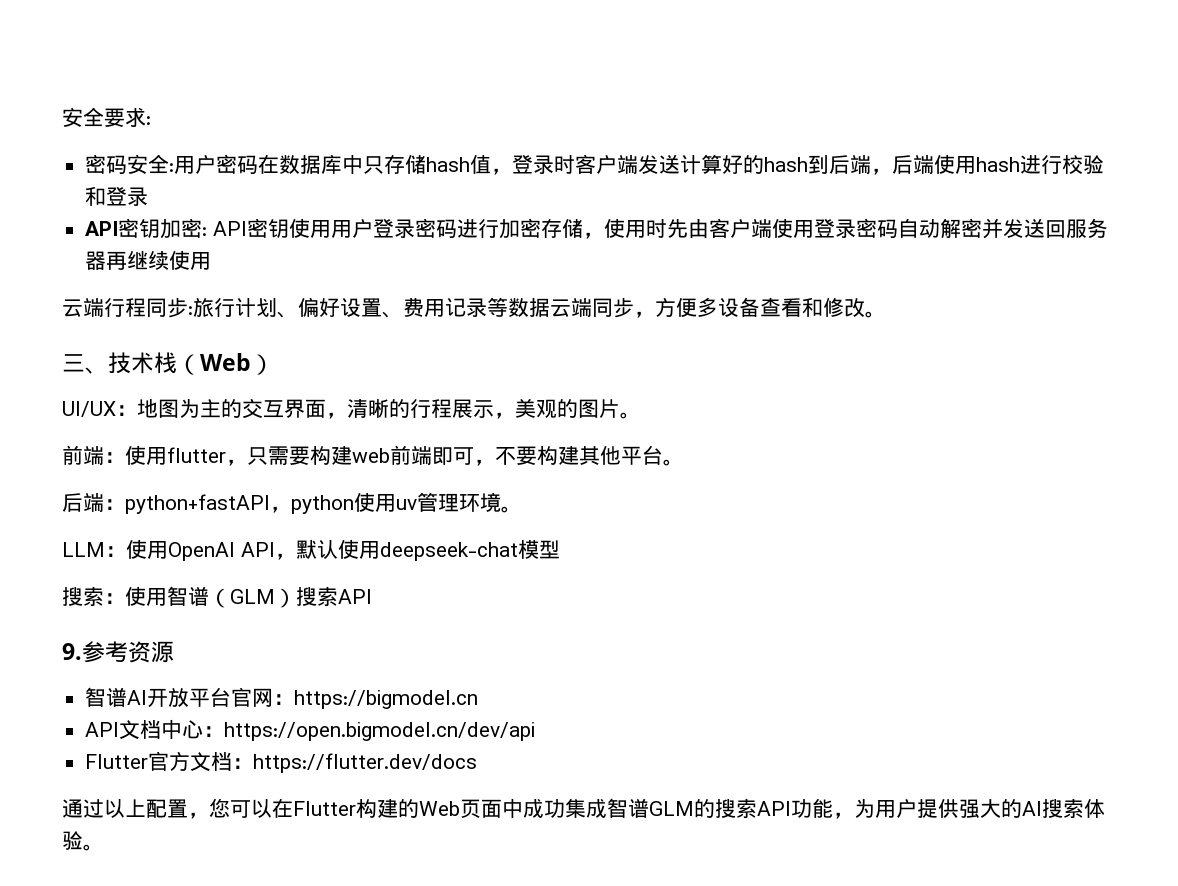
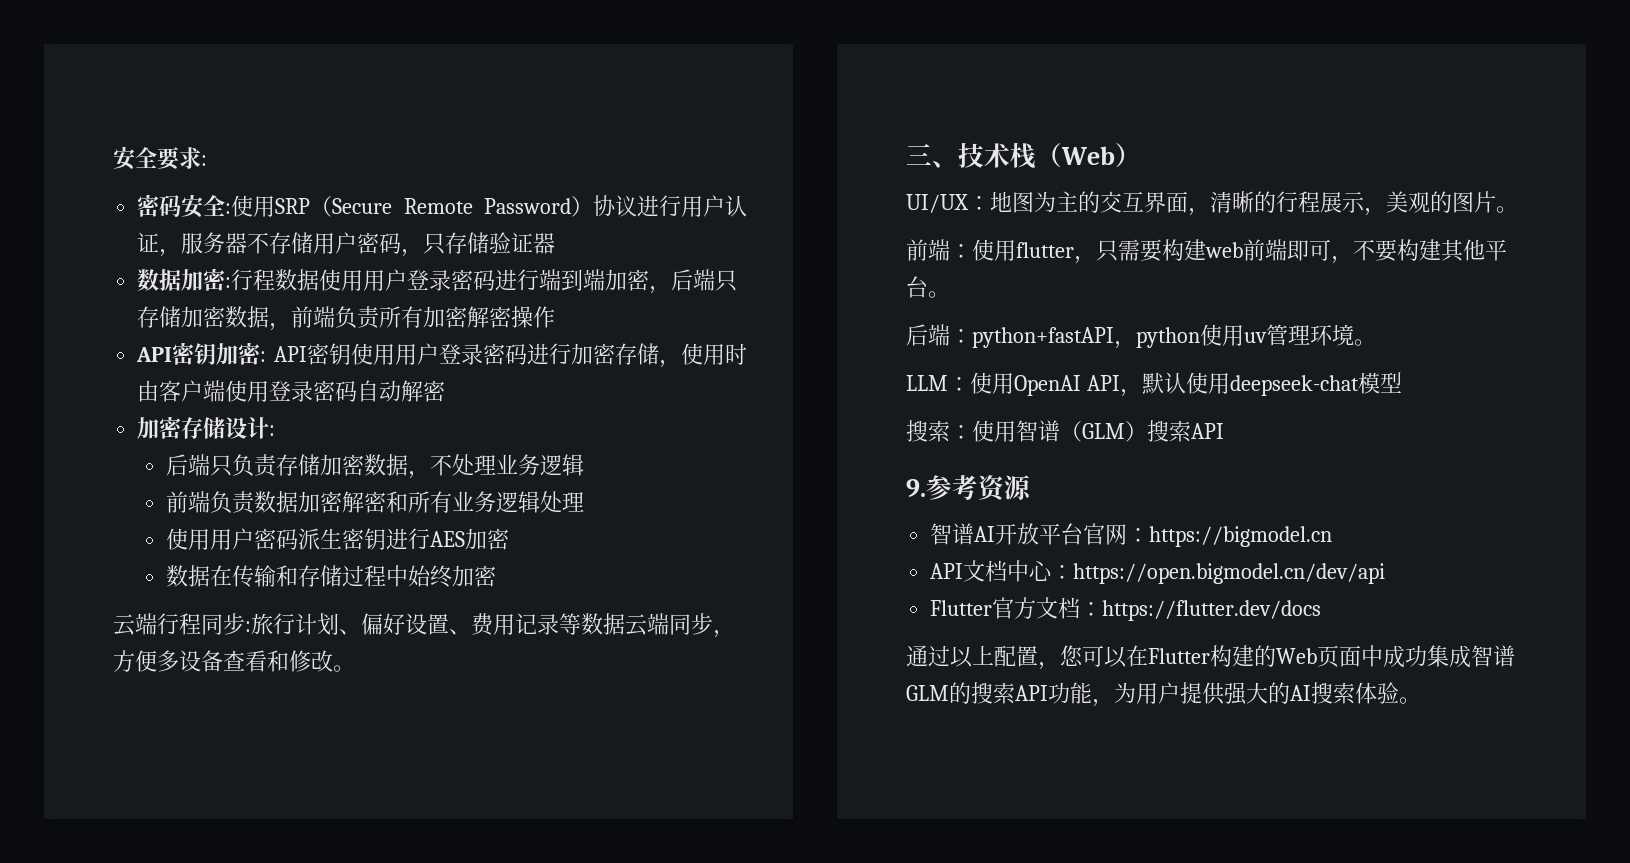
- 密码安全:用户密码在数据库中只存储hash值，登录时客户端发送计算好的hash到后端，后端使用hash进行校验和登录
+ 密码安全:使用SRP（Secure Remote Password）协议进行用户认证，服务器不存储用户密码，只存储验证器
+ 数据加密:行程数据使用用户登录密码进行端到端加密，后端只存储加密数据，前端负责所有加密解密操作
- API密钥加密: API密钥使用用户登录密码进行加密存储，使用时先由客户端使用登录密码自动解密并发送回服务器再继续使用
+ API密钥加密: API密钥使用用户登录密码进行加密存储，使用时由客户端使用登录密码自动解密
+ 加密存储设计:
+ 后端只负责存储加密数据，不处理业务逻辑
+ 前端负责数据加密解密和所有业务逻辑处理
+ 使用用户密码派生密钥进行AES加密
+ 数据在传输和存储过程中始终加密

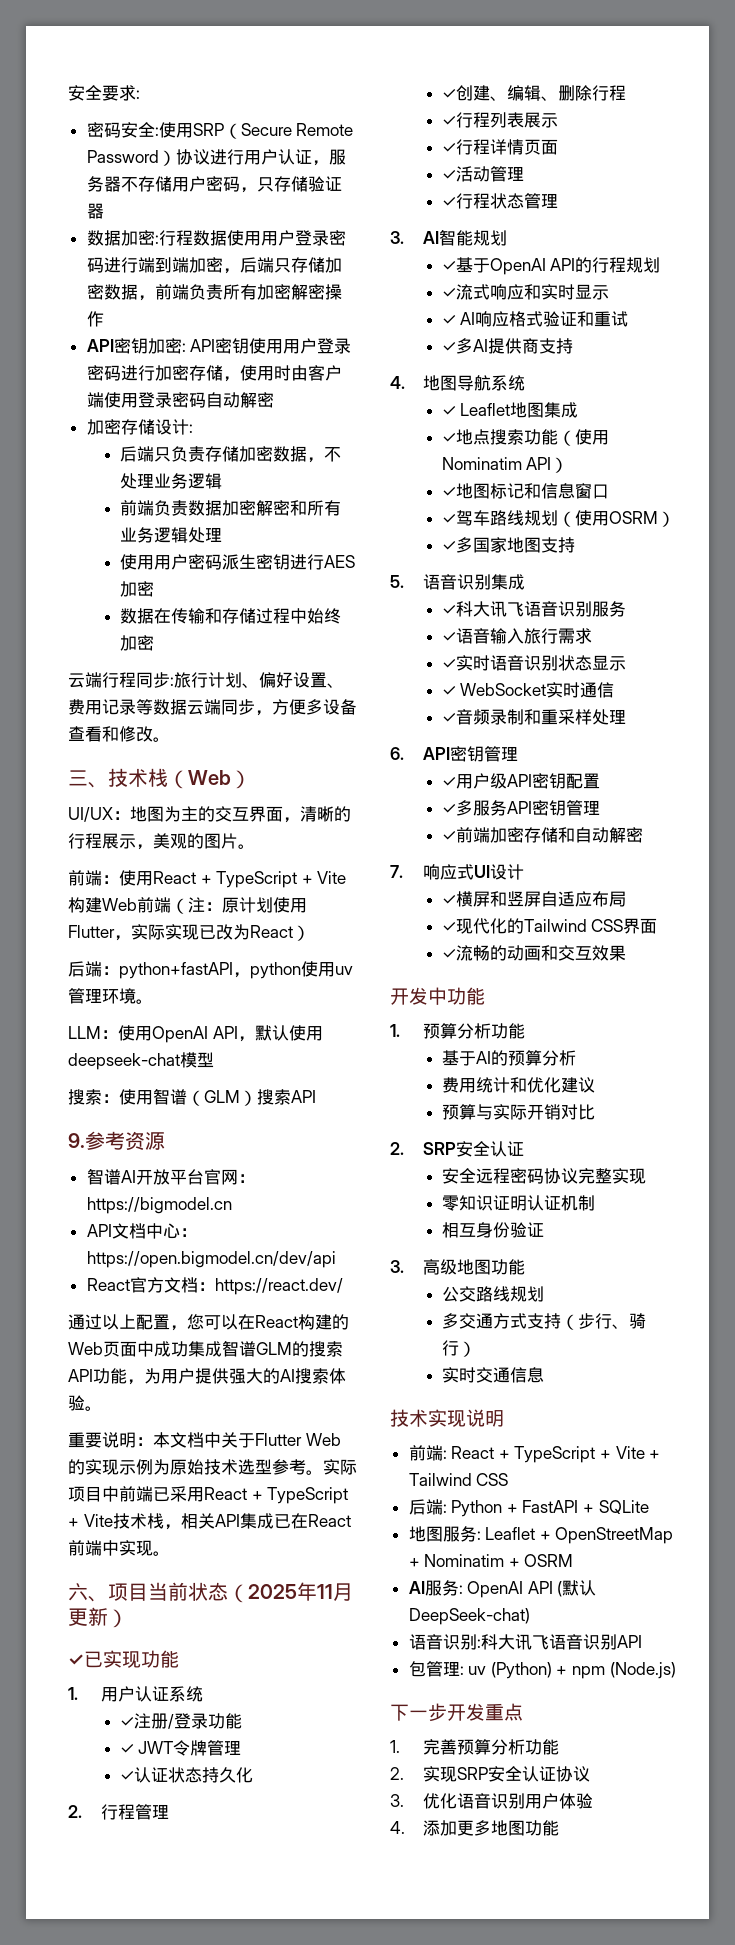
- 前端：使用flutter，只需要构建web前端即可，不要构建其他平台。
+ 前端：使用React + TypeScript + Vite构建Web前端（注：原计划使用Flutter，实际实现已改为React）
- Flutter官方文档：https://flutter.dev/docs
+ React官方文档：https://react.dev/
- 通过以上配置，您可以在Flutter构建的Web页面中成功集成智谱GLM的搜索API功能，为用户提供强大的AI搜索体验。
+ 通过以上配置，您可以在React构建的Web页面中成功集成智谱GLM的搜索API功能，为用户提供强大的AI搜索体验。
+ 重要说明：本文档中关于Flutter Web的实现示例为原始技术选型参考。实际项目中前端已采用React + TypeScript + Vite技术栈，相关API集成已在React前端中实现。
+ 六、项目当前状态（2025年11月更新）
+ ✓已实现功能
+ 1.用户认证系统
+ ✓注册/登录功能
+ ✓ JWT令牌管理
+ ✓认证状态持久化
+ 2.行程管理
+ ✓创建、编辑、删除行程
+ ✓行程列表展示
+ ✓行程详情页面
+ ✓活动管理
+ ✓行程状态管理
+ 3. AI智能规划
+ ✓基于OpenAI API的行程规划
+ ✓流式响应和实时显示
+ ✓ AI响应格式验证和重试
+ ✓多AI提供商支持
+ 4.地图导航系统
+ ✓ Leaflet地图集成
+ ✓地点搜索功能（使用Nominatim API）
+ ✓地图标记和信息窗口
+ ✓驾车路线规划（使用OSRM）
+ ✓多国家地图支持
+ 5.语音识别集成
+ ✓科大讯飞语音识别服务
+ ✓语音输入旅行需求
+ ✓实时语音识别状态显示
+ ✓ WebSocket实时通信
+ ✓音频录制和重采样处理
+ 6. API密钥管理
+ ✓用户级API密钥配置
+ ✓多服务API密钥管理
+ ✓前端加密存储和自动解密
+ 7.响应式UI设计
+ ✓横屏和竖屏自适应布局
+ ✓现代化的Tailwind CSS界面
+ ✓流畅的动画和交互效果
+ 开发中功能
+ 1.预算分析功能
+ 基于AI的预算分析
+ 费用统计和优化建议
+ 预算与实际开销对比
+ 2. SRP安全认证
+ 安全远程密码协议完整实现
+ 零知识证明认证机制
+ 相互身份验证
+ 3.高级地图功能
+ 公交路线规划
+ 多交通方式支持（步行、骑行）
+ 实时交通信息
+ 技术实现说明
+ 前端: React + TypeScript + Vite + Tailwind CSS
+ 后端: Python + FastAPI + SQLite
+ 地图服务: Leaflet + OpenStreetMap + Nominatim + OSRM
+ AI服务: OpenAI API (默认DeepSeek-chat)
+ 语音识别:科大讯飞语音识别API
+ 包管理: uv (Python) + npm (Node.js)
+ 下一步开发重点
+ 1.完善预算分析功能
+ 2.实现SRP安全认证协议
+ 3.优化语音识别用户体验
+ 4.添加更多地图功能

